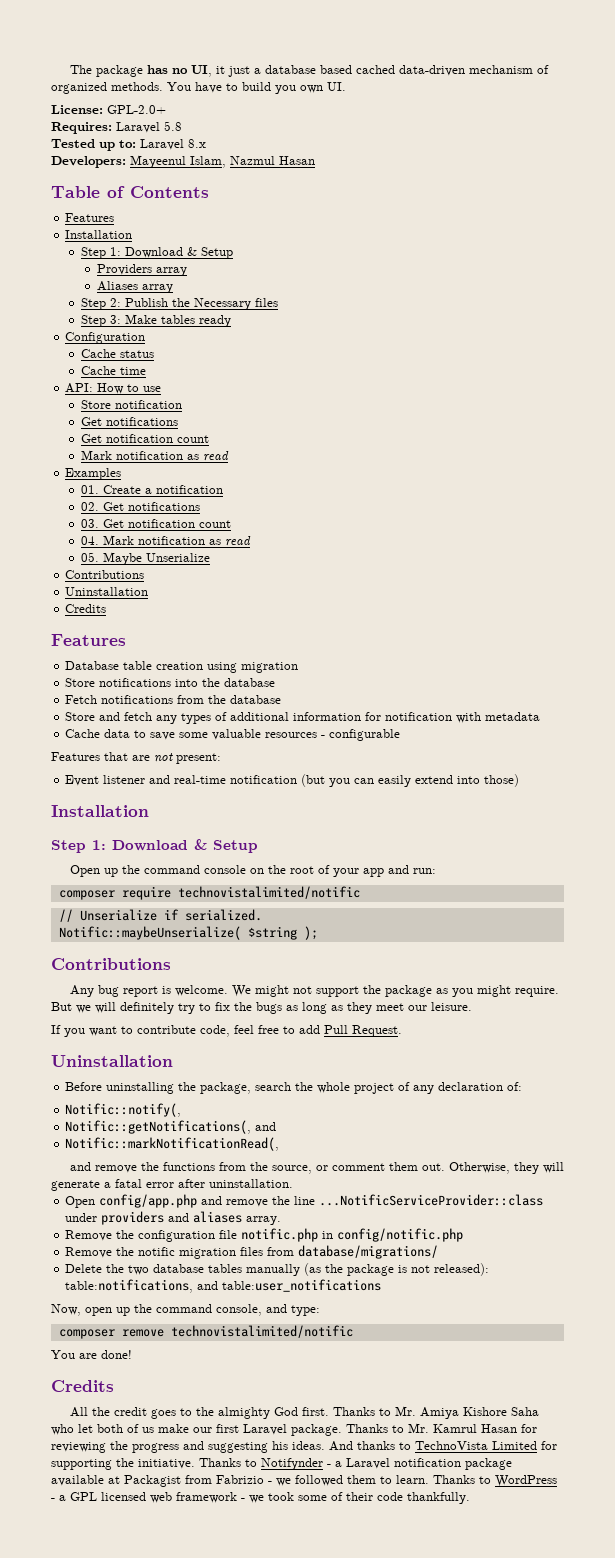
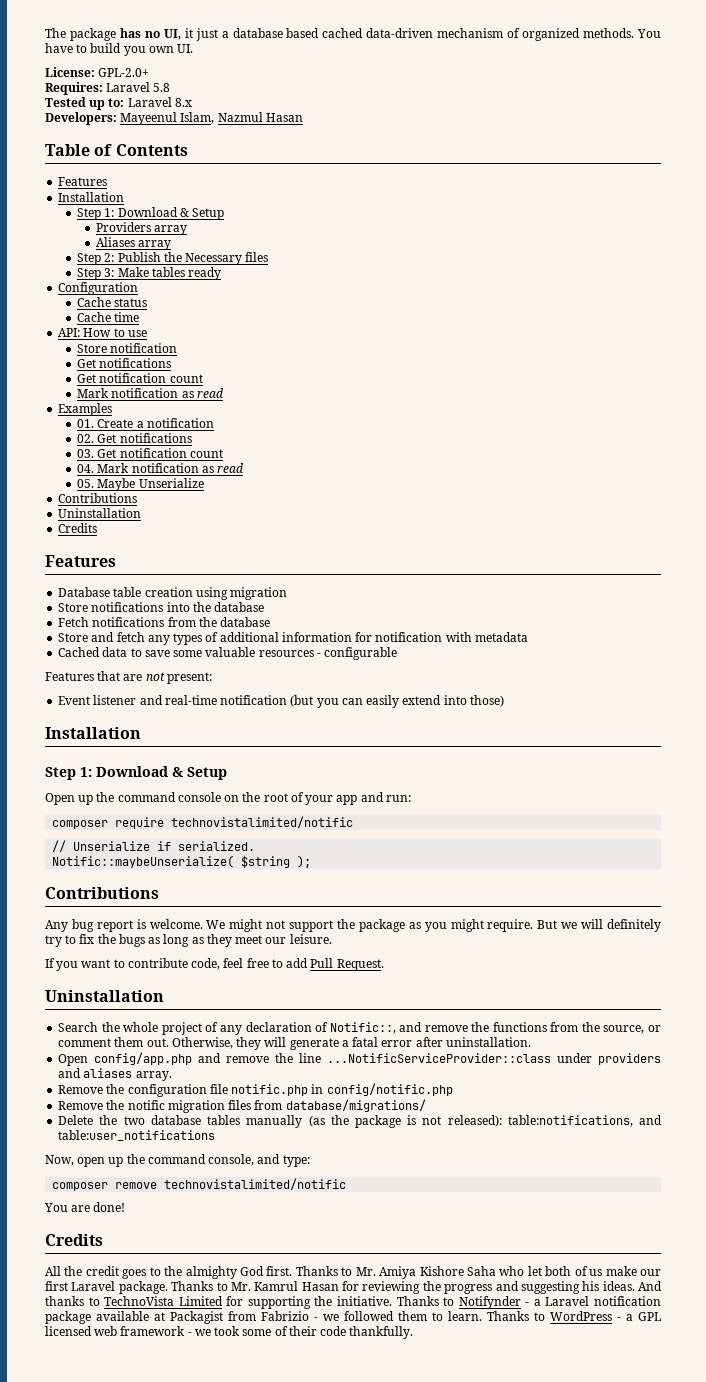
- Cache data to save some valuable resources - configurable
+ Cached data to save some valuable resources - configurable
- Before uninstalling the package, search the whole project of any declaration of:
- Notific::notify(,
- Notific::getNotifications(, and
- Notific::markNotificationRead(,
- and remove the functions from the source, or comment them out.
+ Search the whole project of any declaration of Notific::, and remove the functions from the source, or comment them out.

